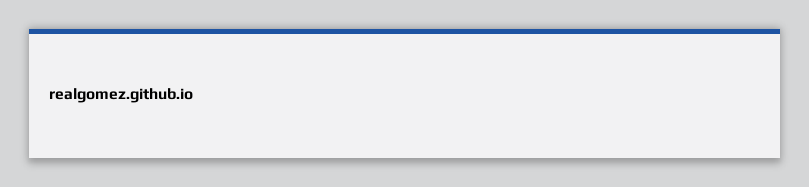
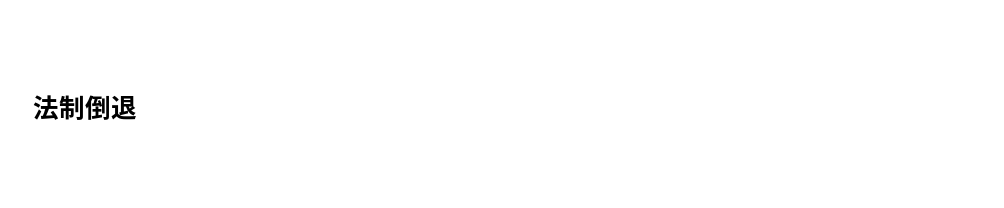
- realgomez.github.io
+ 法制倒退

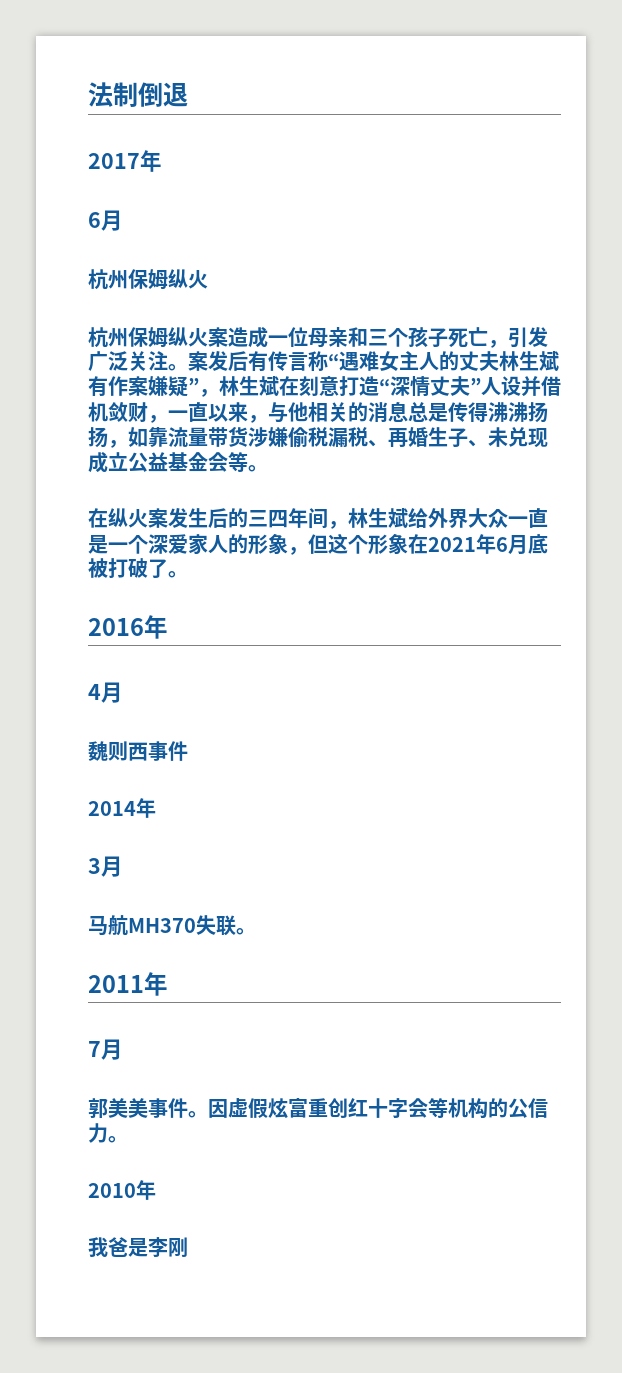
+ 2017年
+ 6月
+ 杭州保姆纵火
+ 杭州保姆纵火案造成一位母亲和三个孩子死亡，引发广泛关注。案发后有传言称“遇难女主人的丈夫林生斌有作案嫌疑”，林生斌在刻意打造“深情丈夫”人设并借机敛财，一直以来，与他相关的消息总是传得沸沸扬扬，如靠流量带货涉嫌偷税漏税、再婚生子、未兑现成立公益基金会等。
+ 在纵火案发生后的三四年间，林生斌给外界大众一直是一个深爱家人的形象，但这个形象在2021年6月底被打破了。
+ 2016年
+ 4月
+ 魏则西事件
+ 2014年
+ 3月
+ 马航MH370失联。
+ 2011年
+ 7月
+ 郭美美事件。因虚假炫富重创红十字会等机构的公信力。
+ 2010年
+ 我爸是李刚

